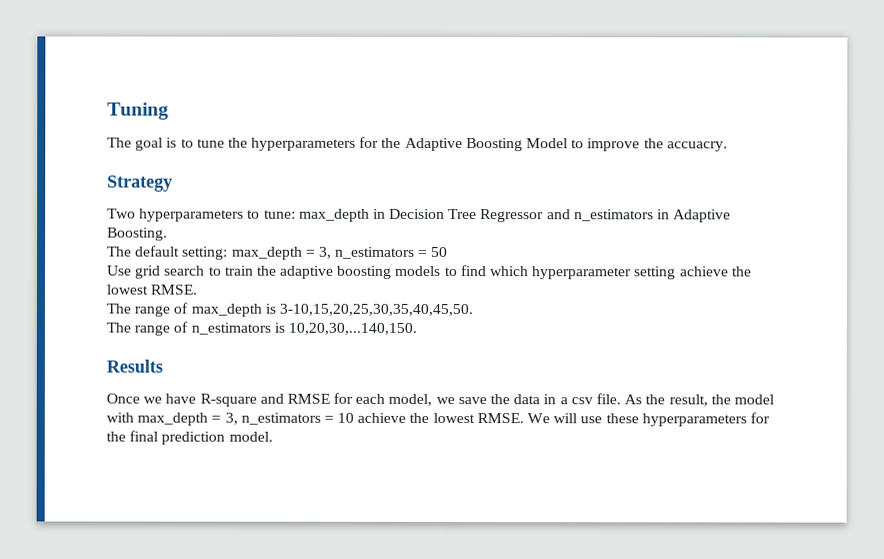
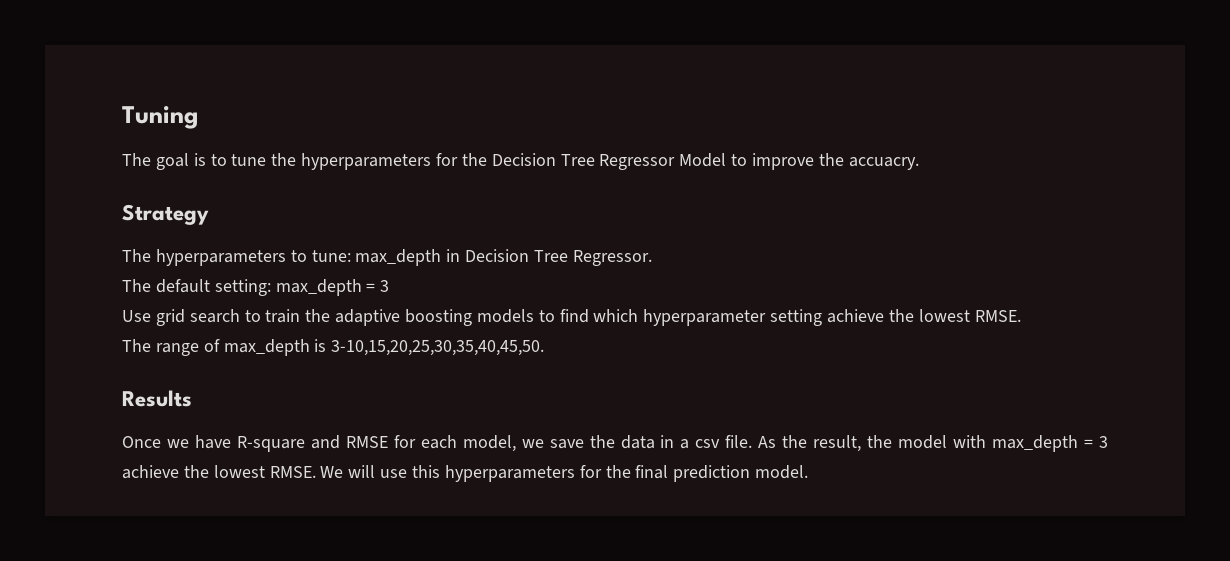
- The goal is to tune the hyperparameters for the Adaptive Boosting Model to improve the accuacry.
+ The goal is to tune the hyperparameters for the Decision Tree Regressor Model to improve the accuacry.
- Two hyperparameters to tune: max_depth in Decision Tree Regressor and n_estimators in Adaptive Boosting.
+ The hyperparameters to tune: max_depth in Decision Tree Regressor.
- The default setting: max_depth = 3, n_estimators = 50
+ The default setting: max_depth = 3
- The range of n_estimators is 10,20,30,...140,150.
- As the result, the model with max_depth = 3, n_estimators = 10 achieve the lowest RMSE.
+ As the result, the model with max_depth = 3 achieve the lowest RMSE.
- We will use these hyperparameters for the final prediction model.
+ We will use this hyperparameters for the final prediction model.

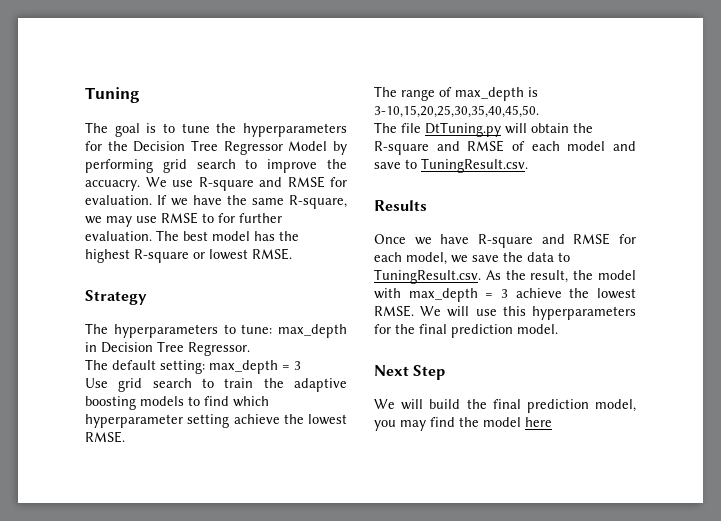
- The goal is to tune the hyperparameters for the Decision Tree Regressor Model to improve the accuacry.
+ The goal is to tune the hyperparameters for the Decision Tree Regressor Model by performing grid search to improve the accuacry. We use R-square and RMSE for evaluation. If we have the same R-square, we may use RMSE to for further evaluation. The best model has the highest R-square or lowest RMSE.
+ The file DtTuning.py will obtain the R-square and RMSE of each model and save to TuningResult.csv.
- Once we have R-square and RMSE for each model, we save the data in a csv file. As the result, the model with max_depth = 3 achieve the lowest RMSE.
+ Once we have R-square and RMSE for each model, we save the data to TuningResult.csv. As the result, the model with max_depth = 3 achieve the lowest RMSE.
+ Next Step
+ We will build the final prediction model, you may find the model here

